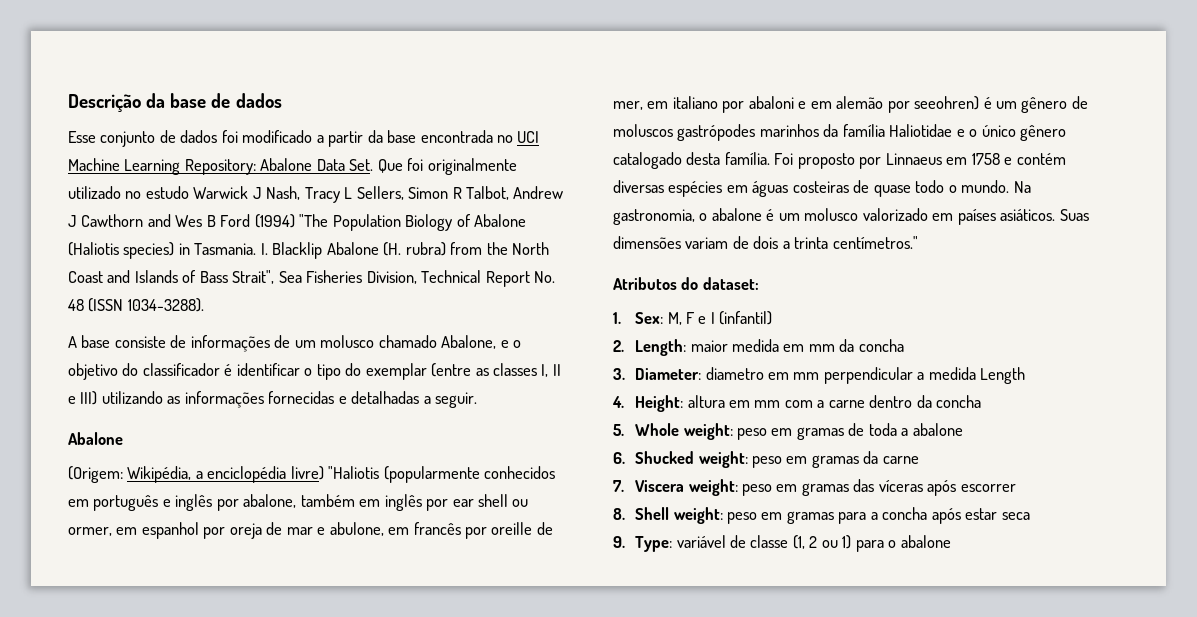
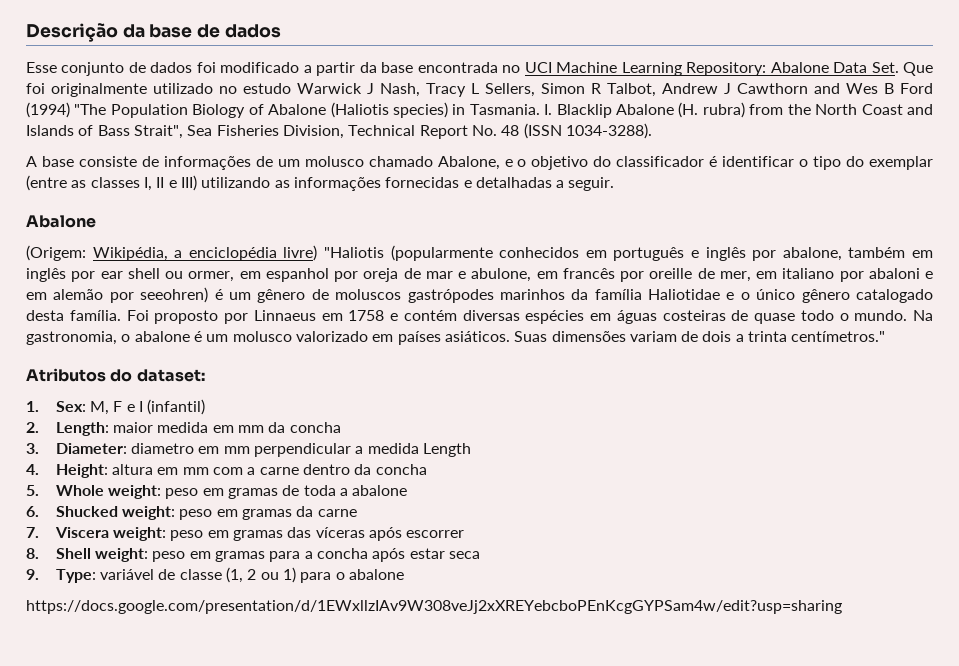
+ https://docs.google.com/presentation/d/1EWxllzIAv9W308veJj2xXREYebcboPEnKcgGYPSam4w/edit?usp=sharing

